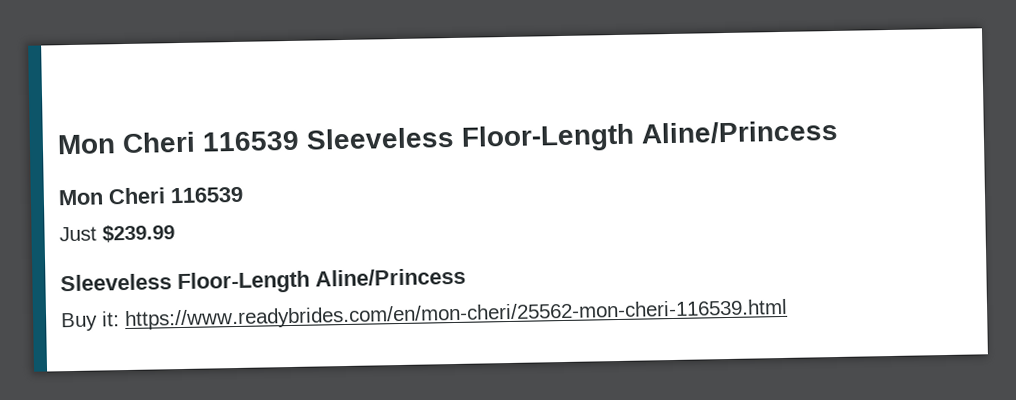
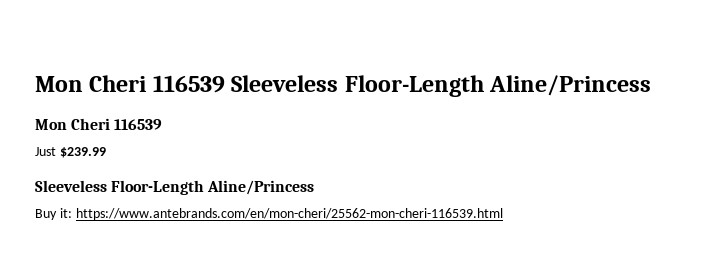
- Buy it: https://www.readybrides.com/en/mon-cheri/25562-mon-cheri-116539.html
+ Buy it: https://www.antebrands.com/en/mon-cheri/25562-mon-cheri-116539.html

